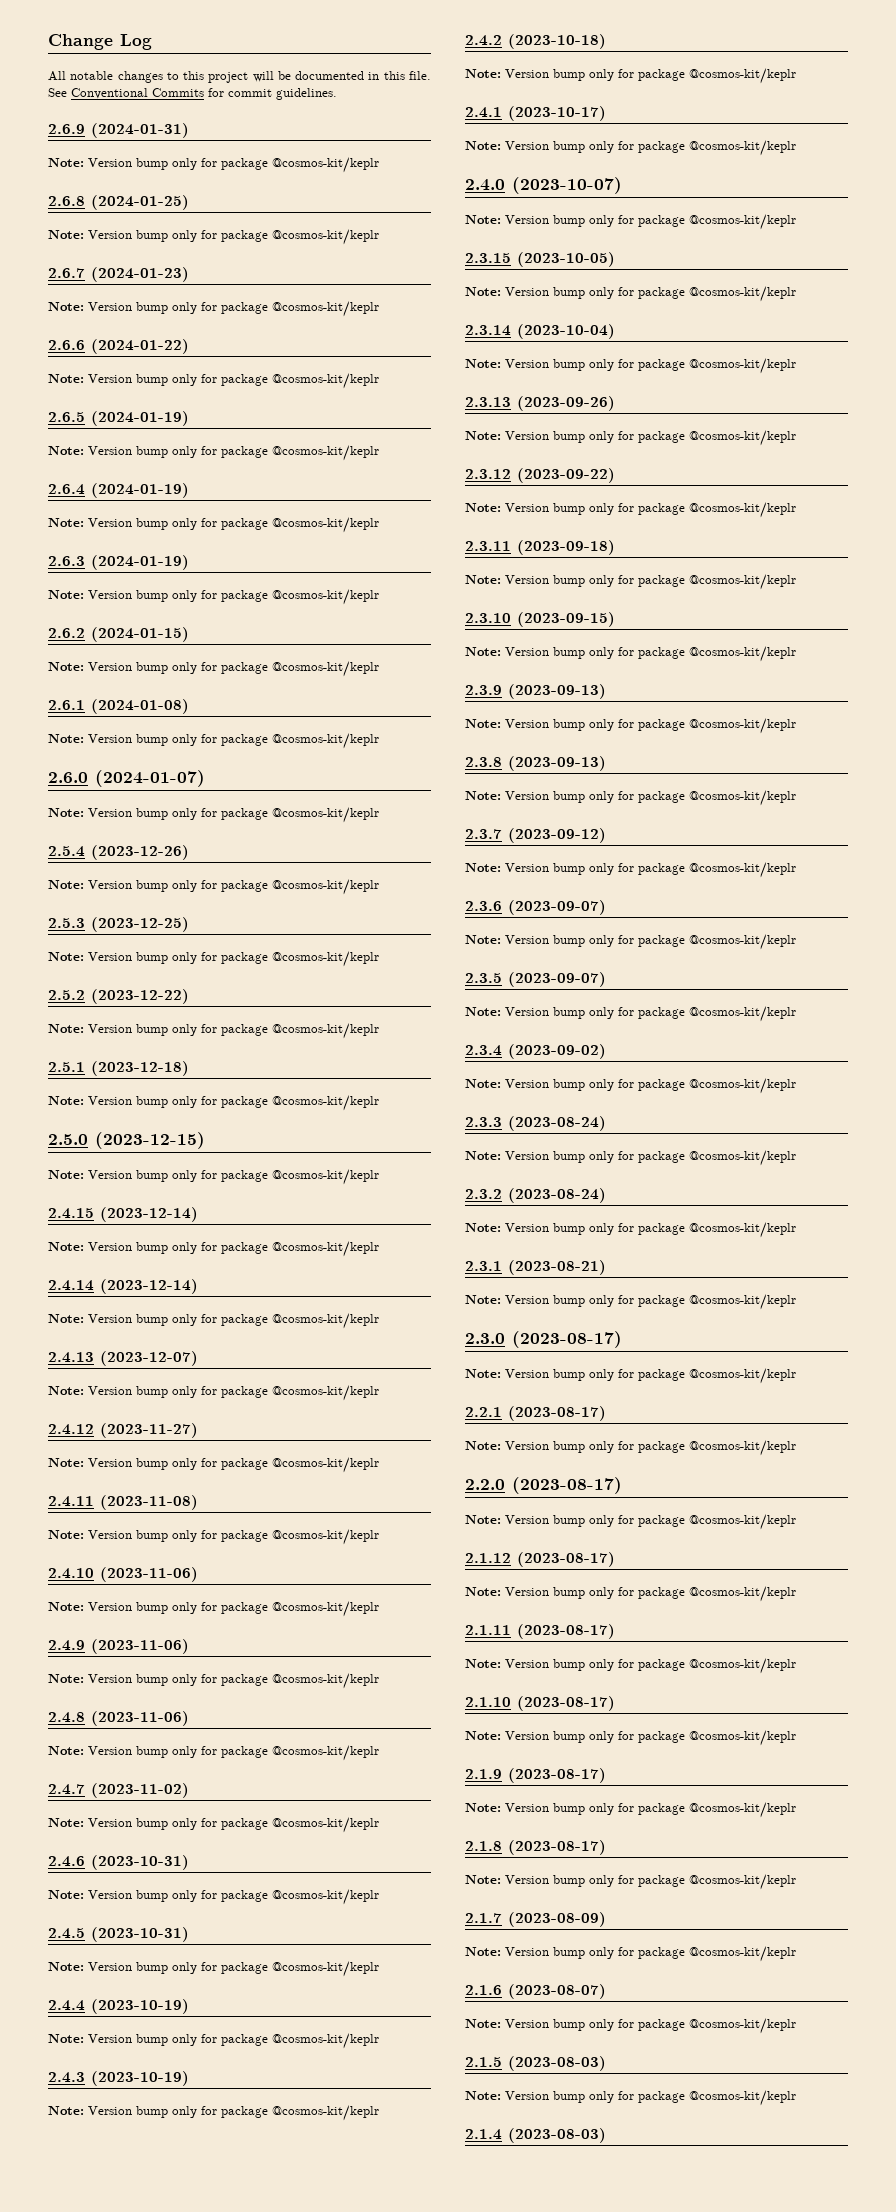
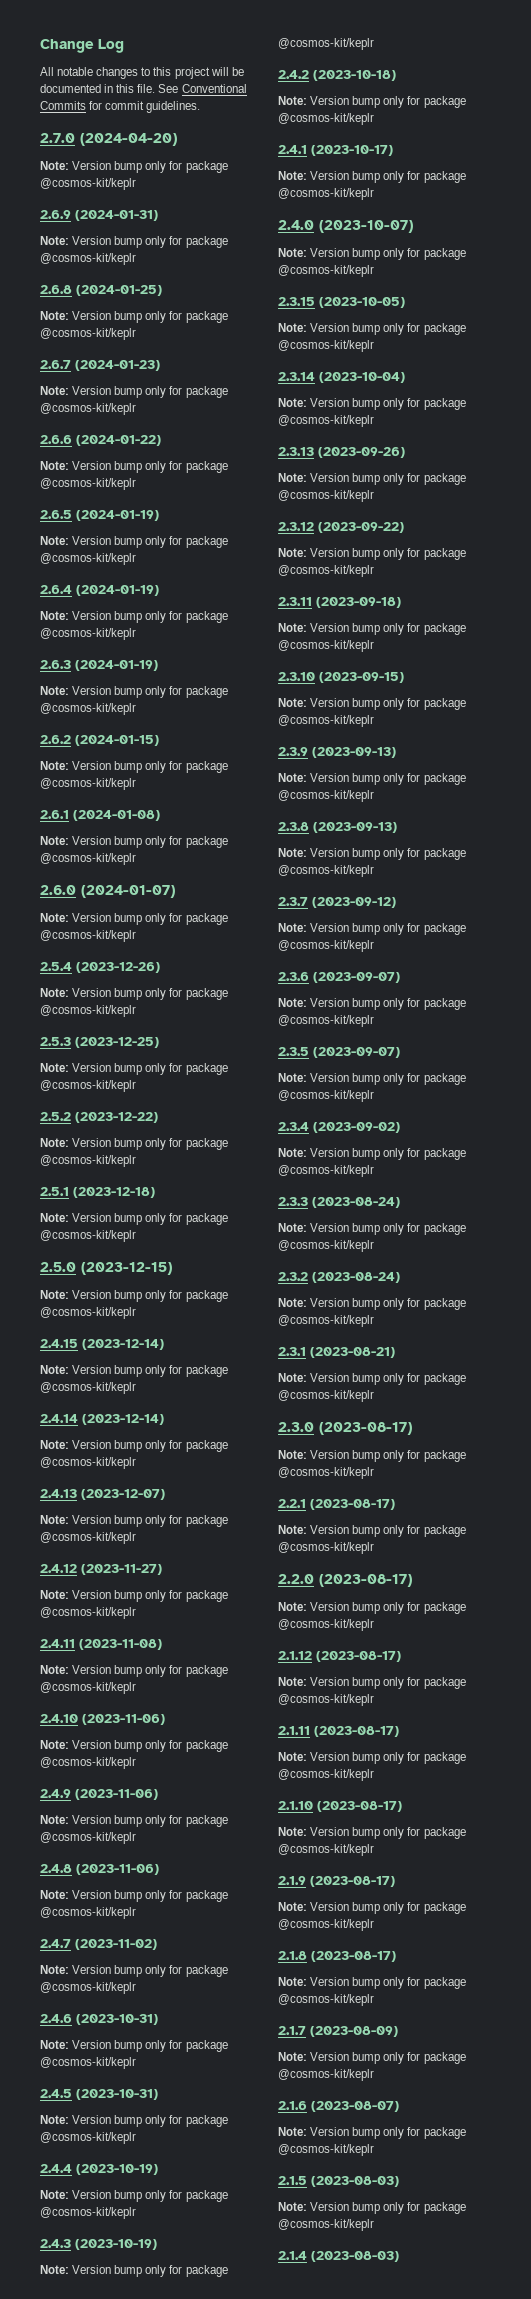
+ 2.7.0 (2024-04-20)
+ Note: Version bump only for package @cosmos-kit/keplr

